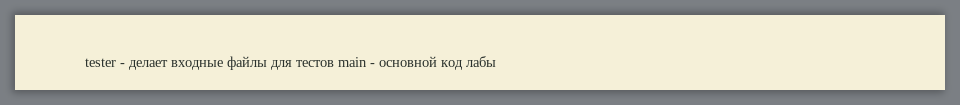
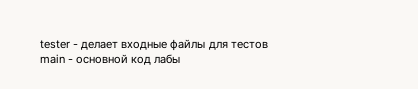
- tester - делает входные файлы для тестов main - основной код лабы
+ tester - делает входные файлы для тестов
+ main - основной код лабы

